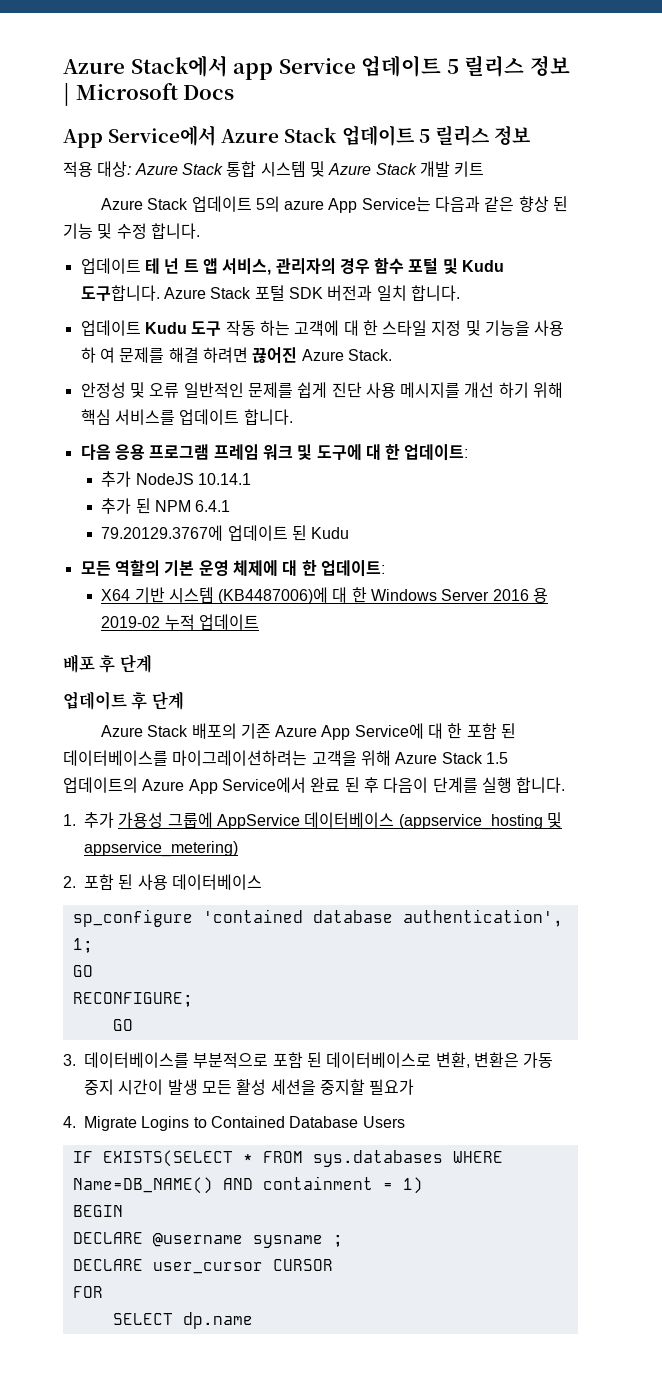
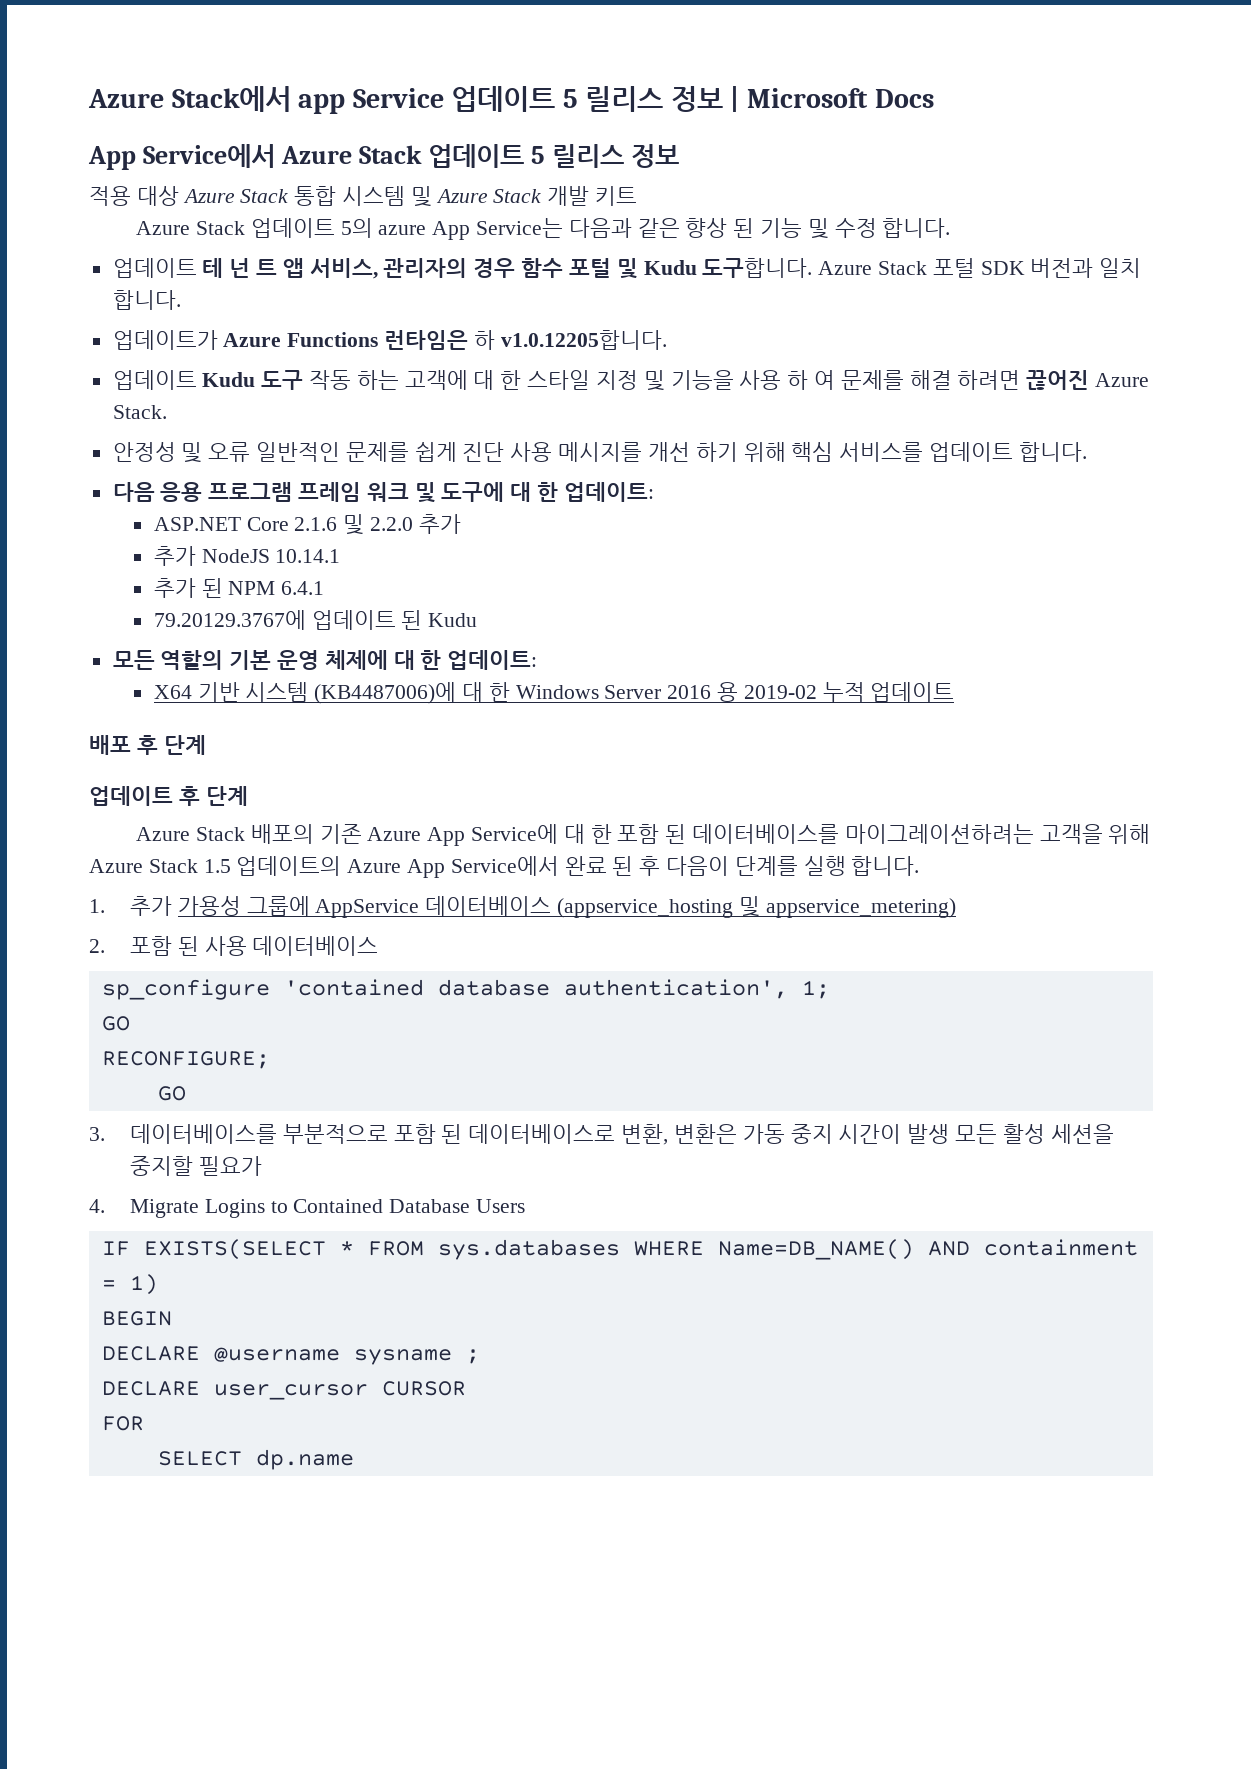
- 적용 대상: Azure Stack 통합 시스템 및 Azure Stack 개발 키트
+ 적용 대상 Azure Stack 통합 시스템 및 Azure Stack 개발 키트
+ 업데이트가 Azure Functions 런타임은 하 v1.0.12205합니다.
+ ASP.NET Core 2.1.6 및 2.2.0 추가

